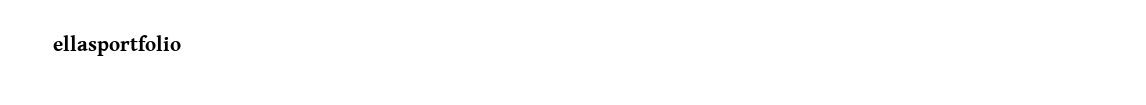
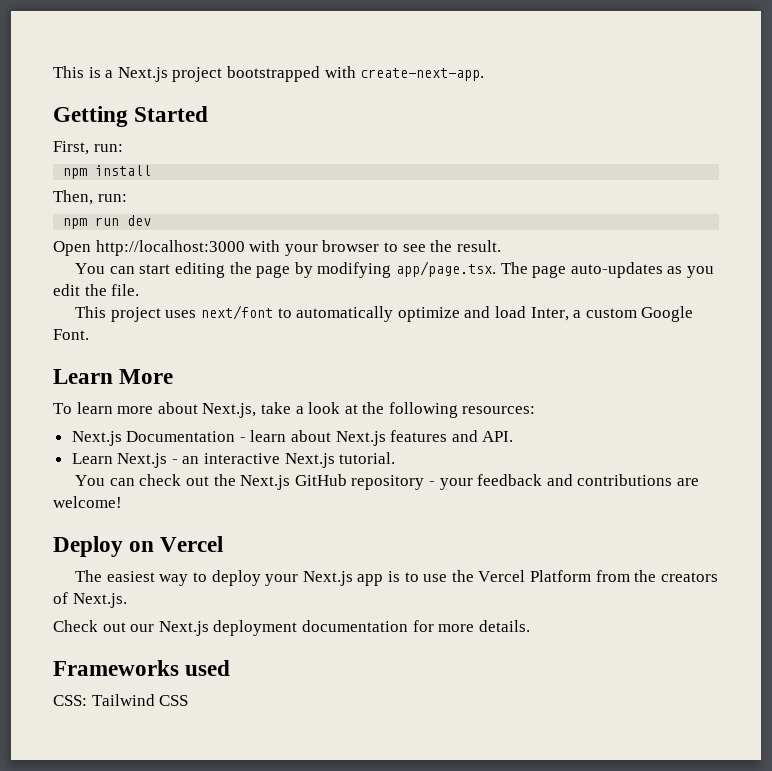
- ellasportfolio
+ This is a Next.js project bootstrapped with create-next-app.
+ Getting Started
+ First, run:
+ npm install
+ Then, run:
+ npm run dev
+ Open http://localhost:3000 with your browser to see the result.
+ You can start editing the page by modifying app/page.tsx. The page auto-updates as you edit the file.
+ This project uses next/font to automatically optimize and load Inter, a custom Google Font.
+ Learn More
+ To learn more about Next.js, take a look at the following resources:
+ Next.js Documentation - learn about Next.js features and API.
+ Learn Next.js - an interactive Next.js tutorial.
+ You can check out the Next.js GitHub repository - your feedback and contributions are welcome!
+ Deploy on Vercel
+ The easiest way to deploy your Next.js app is to use the Vercel Platform from the creators of Next.js.
+ Check out our Next.js deployment documentation for more details.
+ Frameworks used
+ CSS: Tailwind CSS

